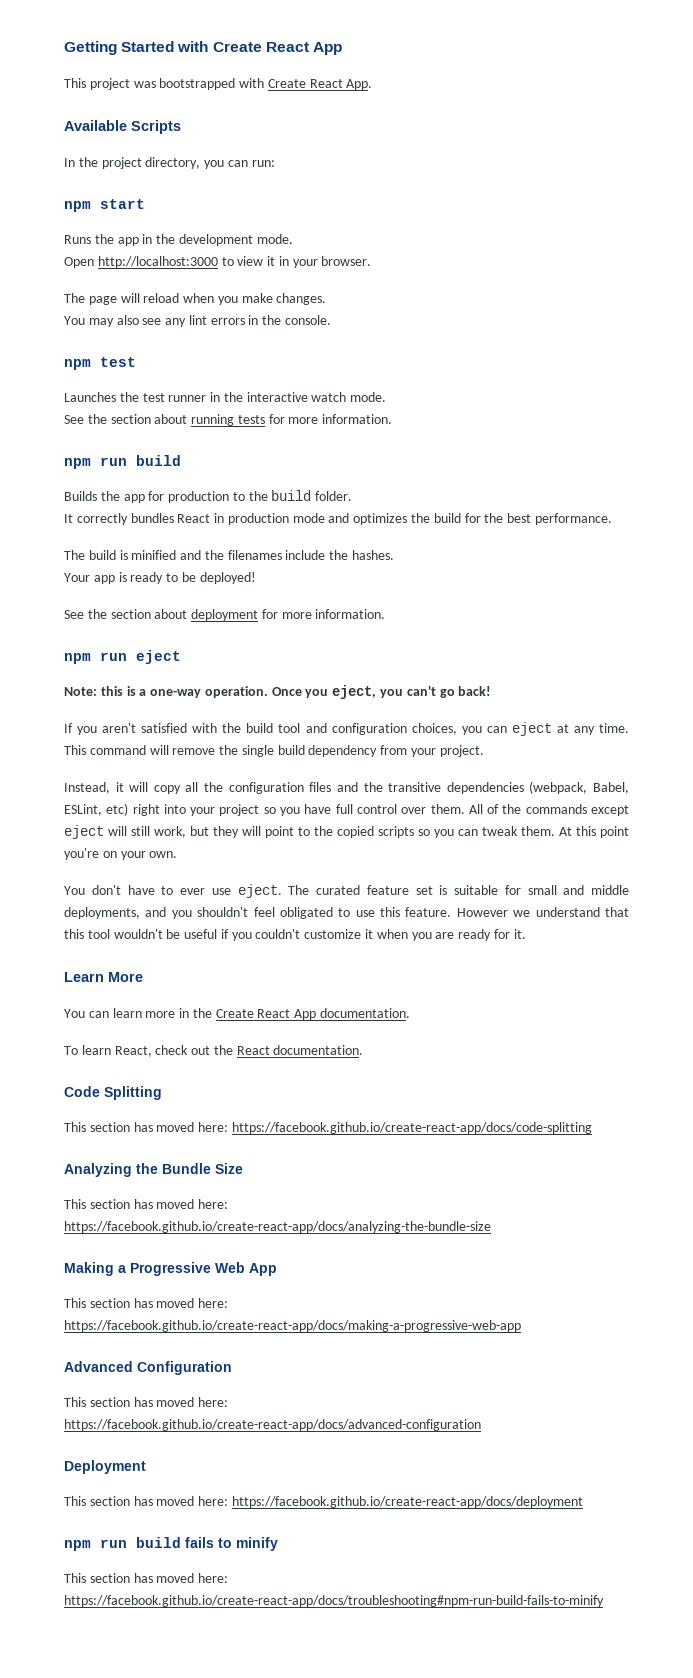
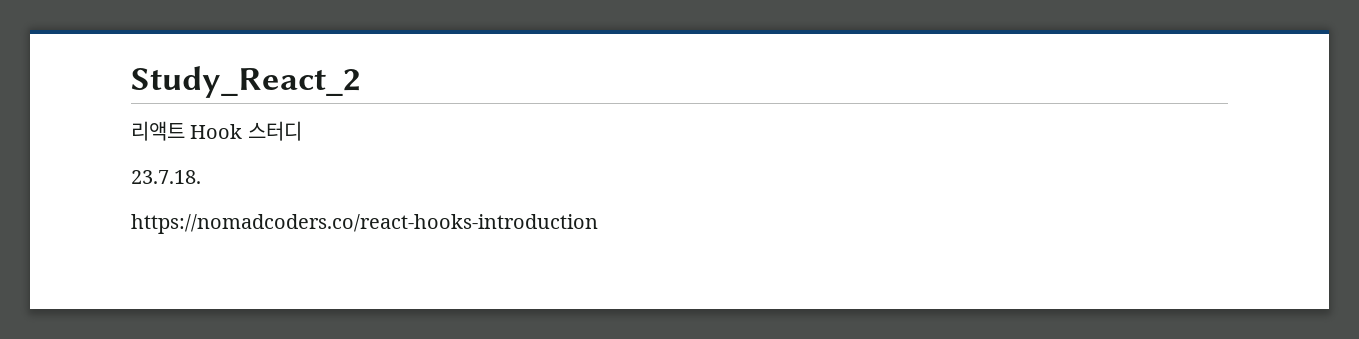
- Getting Started with Create React App
- This project was bootstrapped with Create React App.
- Available Scripts
- In the project directory, you can run:
- npm start
- Runs the app in the development mode.
- Open http://localhost:3000 to view it in your browser.
- The page will reload when you make changes.
- You may also see any lint errors in the console.
- npm test
- Launches the test runner in the interactive watch mode.
- See the section about running tests for more information.
- npm run build
- Builds the app for production to the build folder.
- It correctly bundles React in production mode and optimizes the build for the best performance.
- The build is minified and the filenames include the hashes.
- Your app is ready to be deployed!
- See the section about deployment for more information.
- npm run eject
- Note: this is a one-way operation. Once you eject, you can't go back!
- If you aren't satisfied with the build tool and configuration choices, you can eject at any time. This command will remove the single build dependency from your project.
- Instead, it will copy all the configuration files and the transitive dependencies (webpack, Babel, ESLint, etc) right into your project so you have full control over them. All of the commands except eject will still work, but they will point to the copied scripts so you can tweak them. At this point you're on your own.
- You don't have to ever use eject. The curated feature set is suitable for small and middle deployments, and you shouldn't feel obligated to use this feature. However we understand that this tool wouldn't be useful if you couldn't customize it when you are ready for it.
- Learn More
- You can learn more in the Create React App documentation.
- To learn React, check out the React documentation.
- Code Splitting
- This section has moved here: https://facebook.github.io/create-react-app/docs/code-splitting
- Analyzing the Bundle Size
- This section has moved here: https://facebook.github.io/create-react-app/docs/analyzing-the-bundle-size
- Making a Progressive Web App
- This section has moved here: https://facebook.github.io/create-react-app/docs/making-a-progressive-web-app
- Advanced Configuration
- This section has moved here: https://facebook.github.io/create-react-app/docs/advanced-configuration
- Deployment
- This section has moved here: https://facebook.github.io/create-react-app/docs/deployment
- npm run build fails to minify
- This section has moved here: https://facebook.github.io/create-react-app/docs/troubleshooting#npm-run-build-fails-to-minify
+ Study_React_2
+ 리액트 Hook 스터디
+ 23.7.18.
+ https://nomadcoders.co/react-hooks-introduction

